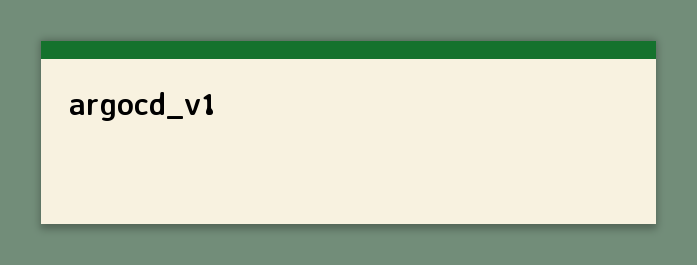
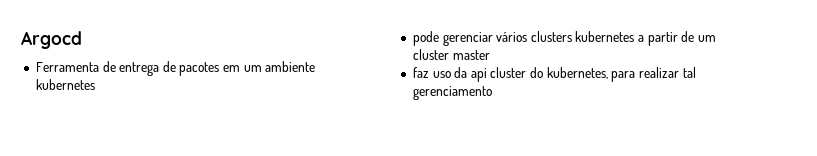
- argocd_v1
+ Argocd
+ Ferramenta de entrega de pacotes em um ambiente kubernetes
+ pode gerenciar vários clusters kubernetes a partir de um cluster master
+ faz uso da api cluster do kubernetes, para realizar tal gerenciamento

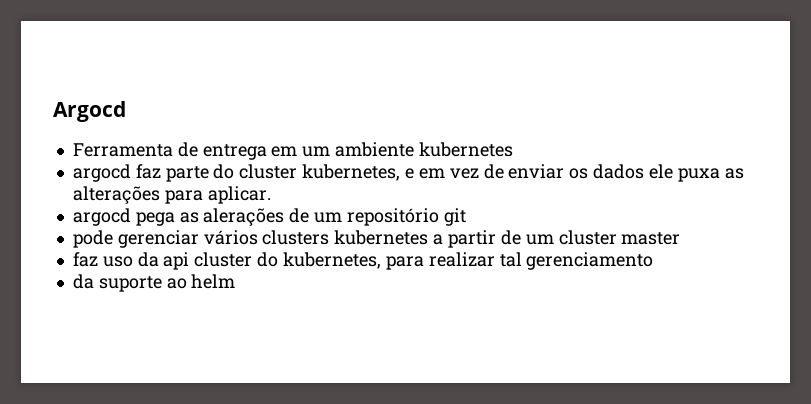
- Ferramenta de entrega de pacotes em um ambiente kubernetes
+ Ferramenta de entrega em um ambiente kubernetes
+ argocd faz parte do cluster kubernetes, e em vez de enviar os dados ele puxa as alterações para aplicar.
+ argocd pega as alerações de um repositório git
+ da suporte ao helm

